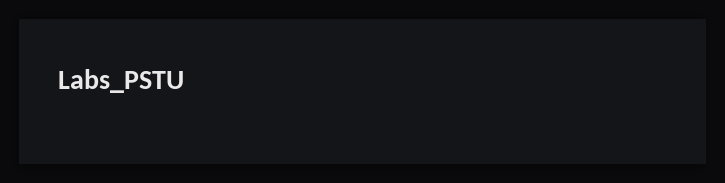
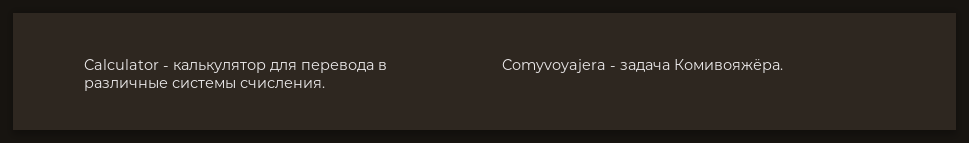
- Labs_PSTU
+ Calculator - калькулятор для перевода в различные системы счисления.
+ Comyvoyajera - задача Комивояжёра.

